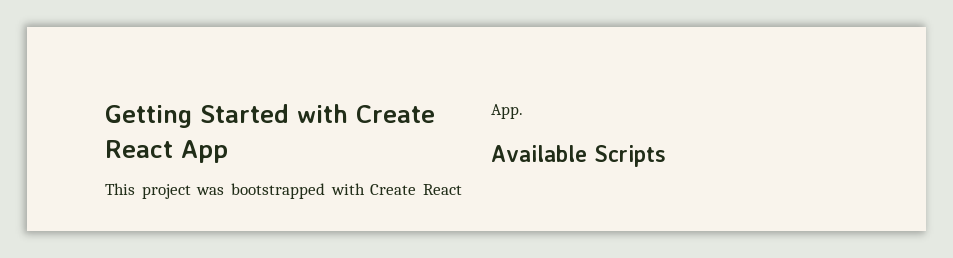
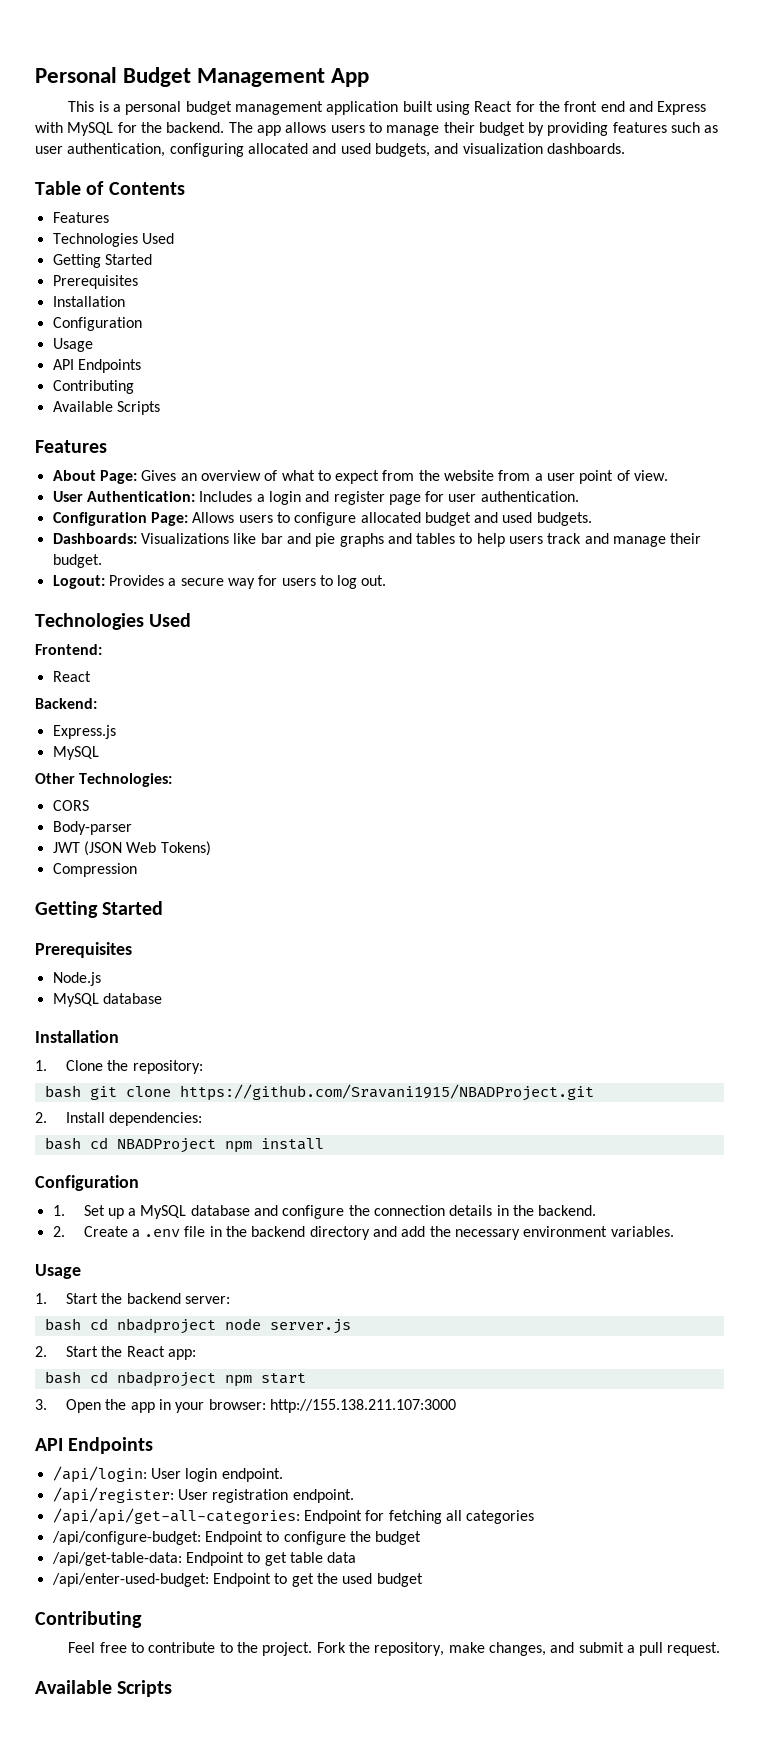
- Getting Started with Create React App
- This project was bootstrapped with Create React App.
+ Personal Budget Management App
+ This is a personal budget management application built using React for the front end and Express with MySQL for the backend. The app allows users to manage their budget by providing features such as user authentication, configuring allocated and used budgets, and visualization dashboards.
+ Table of Contents
+ Features
+ Technologies Used
+ Getting Started
+ Prerequisites
+ Installation
+ Configuration
+ Usage
+ API Endpoints
+ Contributing
+ Available Scripts
+ Features
+ About Page: Gives an overview of what to expect from the website from a user point of view.
+ User Authentication: Includes a login and register page for user authentication.
+ Configuration Page: Allows users to configure allocated budget and used budgets.
+ Dashboards: Visualizations like bar and pie graphs and tables to help users track and manage their budget.
+ Logout: Provides a secure way for users to log out.
+ Technologies Used
+ Frontend:
+ React
+ Backend:
+ Express.js
+ MySQL
+ Other Technologies:
+ CORS
+ Body-parser
+ JWT (JSON Web Tokens)
+ Compression
+ Getting Started
+ Prerequisites
+ Node.js
+ MySQL database
+ Installation
+ 1. Clone the repository:
+ bash git clone https://github.com/Sravani1915/NBADProject.git
+ 2. Install dependencies:
+ bash cd NBADProject npm install
+ Configuration
+ 1. Set up a MySQL database and configure the connection details in the backend.
+ 2. Create a .env file in the backend directory and add the necessary environment variables.
+ Usage
+ 1. Start the backend server:
+ bash cd nbadproject node server.js
+ 2. Start the React app:
+ bash cd nbadproject npm start
+ 3. Open the app in your browser: http://155.138.211.107:3000
+ API Endpoints
+ /api/login: User login endpoint.
+ /api/register: User registration endpoint.
+ /api/api/get-all-categories: Endpoint for fetching all categories
+ /api/configure-budget: Endpoint to configure the budget
+ /api/get-table-data: Endpoint to get table data
+ /api/enter-used-budget: Endpoint to get the used budget
+ Contributing
+ Feel free to contribute to the project. Fork the repository, make changes, and submit a pull request.

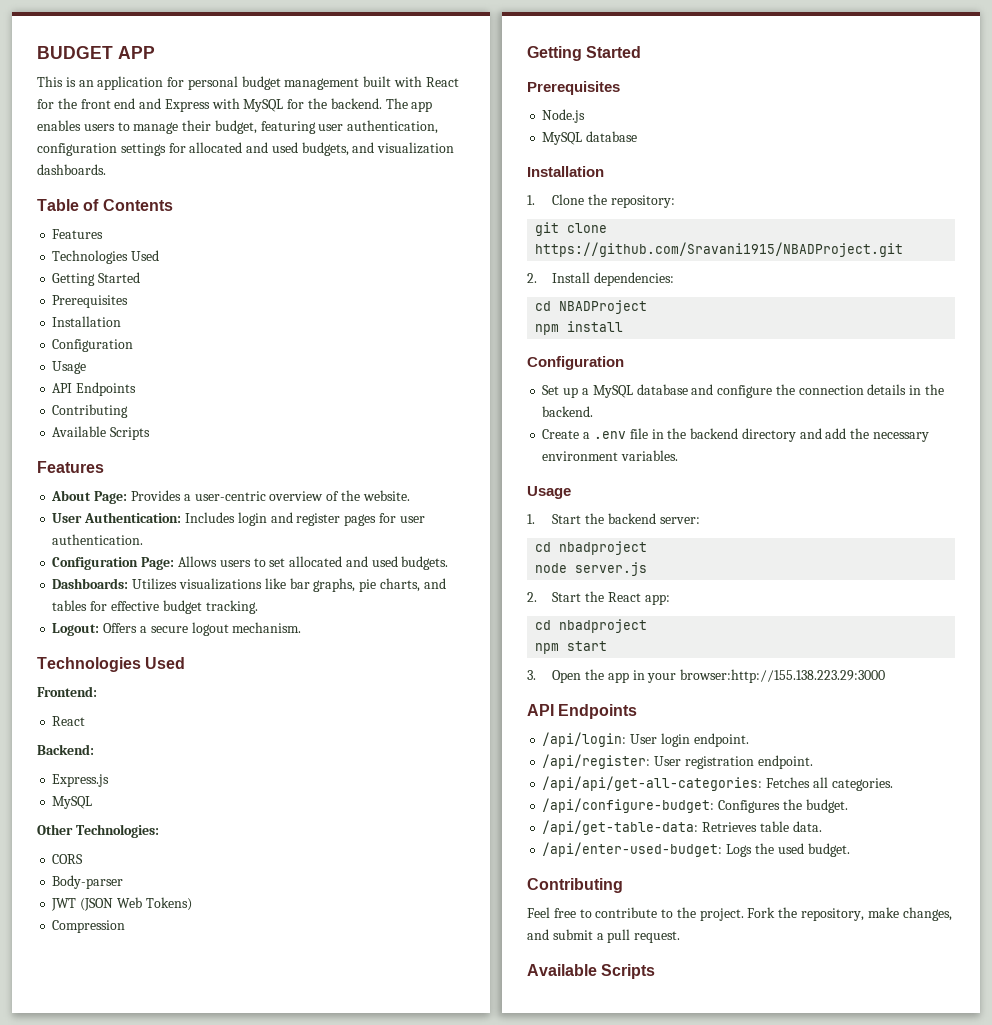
- Personal Budget Management App
- This is a personal budget management application built using React for the front end and Express with MySQL for the backend.
+ BUDGET APP
+ This is an application for personal budget management built with React for the front end and Express with MySQL for the backend.
- The app allows users to manage their budget by providing features such as user authentication, configuring allocated and used budgets, and visualization dashboards.
+ The app enables users to manage their budget, featuring user authentication, configuration settings for allocated and used budgets, and visualization dashboards.
- About Page: Gives an overview of what to expect from the website from a user point of view.
+ About Page: Provides a user-centric overview of the website.
- User Authentication: Includes a login and register page for user authentication.
+ User Authentication: Includes login and register pages for user authentication.
- Configuration Page: Allows users to configure allocated budget and used budgets.
+ Configuration Page: Allows users to set allocated and used budgets.
- Dashboards: Visualizations like bar and pie graphs and tables to help users track and manage their budget.
+ Dashboards: Utilizes visualizations like bar graphs, pie charts, and tables for effective budget tracking.
- Logout: Provides a secure way for users to log out.
+ Logout: Offers a secure logout mechanism.
- bash git clone https://github.com/Sravani1915/NBADProject.git
+ git clone https://github.com/Sravani1915/NBADProject.git
- bash cd NBADProject npm install
+ cd NBADProject
+ npm install
- 1. Set up a MySQL database and configure the connection details in the backend.
+ Set up a MySQL database and configure the connection details in the backend.
- 2. Create a .env file in the backend directory and add the necessary environment variables.
+ Create a .env file in the backend directory and add the necessary environment variables.
  1. Start the backend server:
- bash cd nbadproject node server.js
+ cd nbadproject
+ node server.js
  2. Start the React app:
- bash cd nbadproject npm start
+ cd nbadproject
+ npm start
- 3. Open the app in your browser: http://155.138.211.107:3000
+ 3. Open the app in your browser:http://155.138.223.29:3000
- /api/api/get-all-categories: Endpoint for fetching all categories
- /api/configure-budget: Endpoint to configure the budget
- /api/get-table-data: Endpoint to get table data
- /api/enter-used-budget: Endpoint to get the used budget
+ /api/api/get-all-categories: Fetches all categories.
+ /api/configure-budget: Configures the budget.
+ /api/get-table-data: Retrieves table data.
+ /api/enter-used-budget: Logs the used budget.

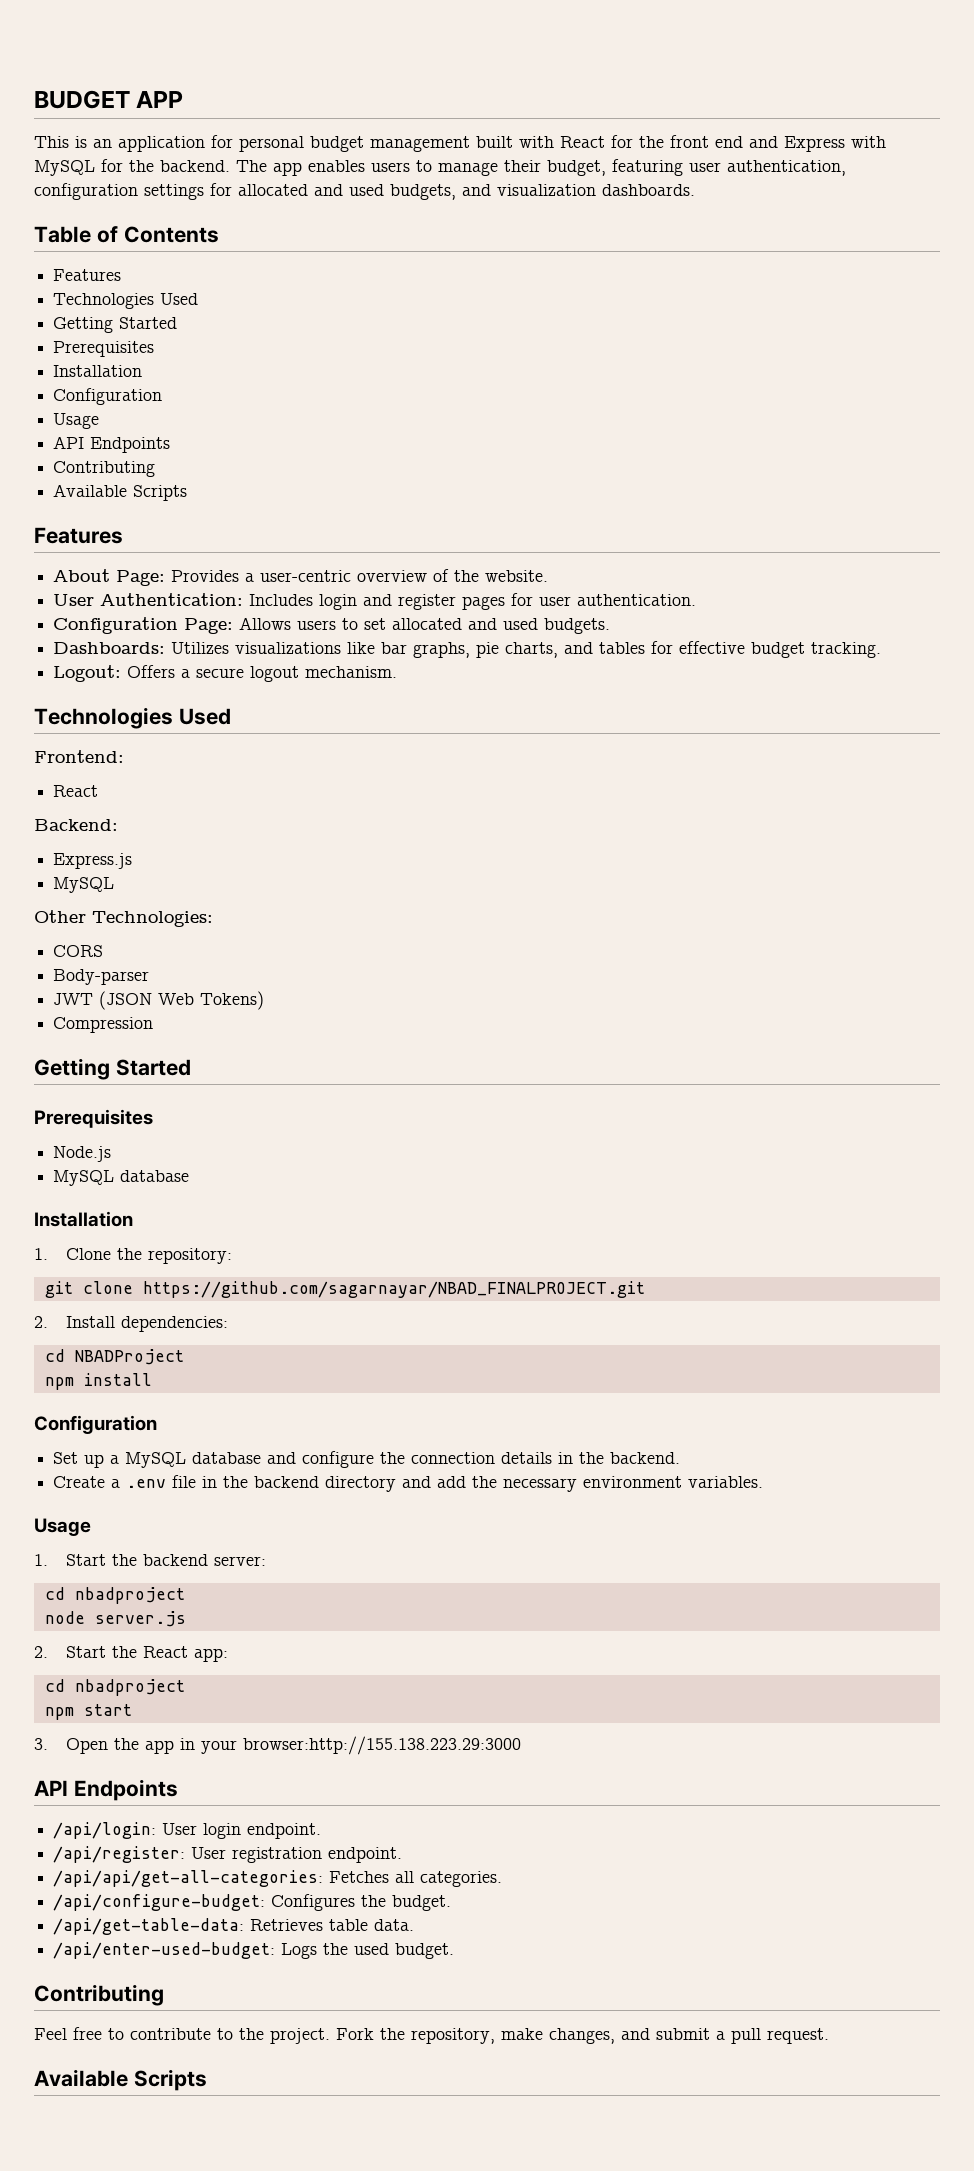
- git clone https://github.com/Sravani1915/NBADProject.git
+ git clone https://github.com/sagarnayar/NBAD_FINALPROJECT.git

